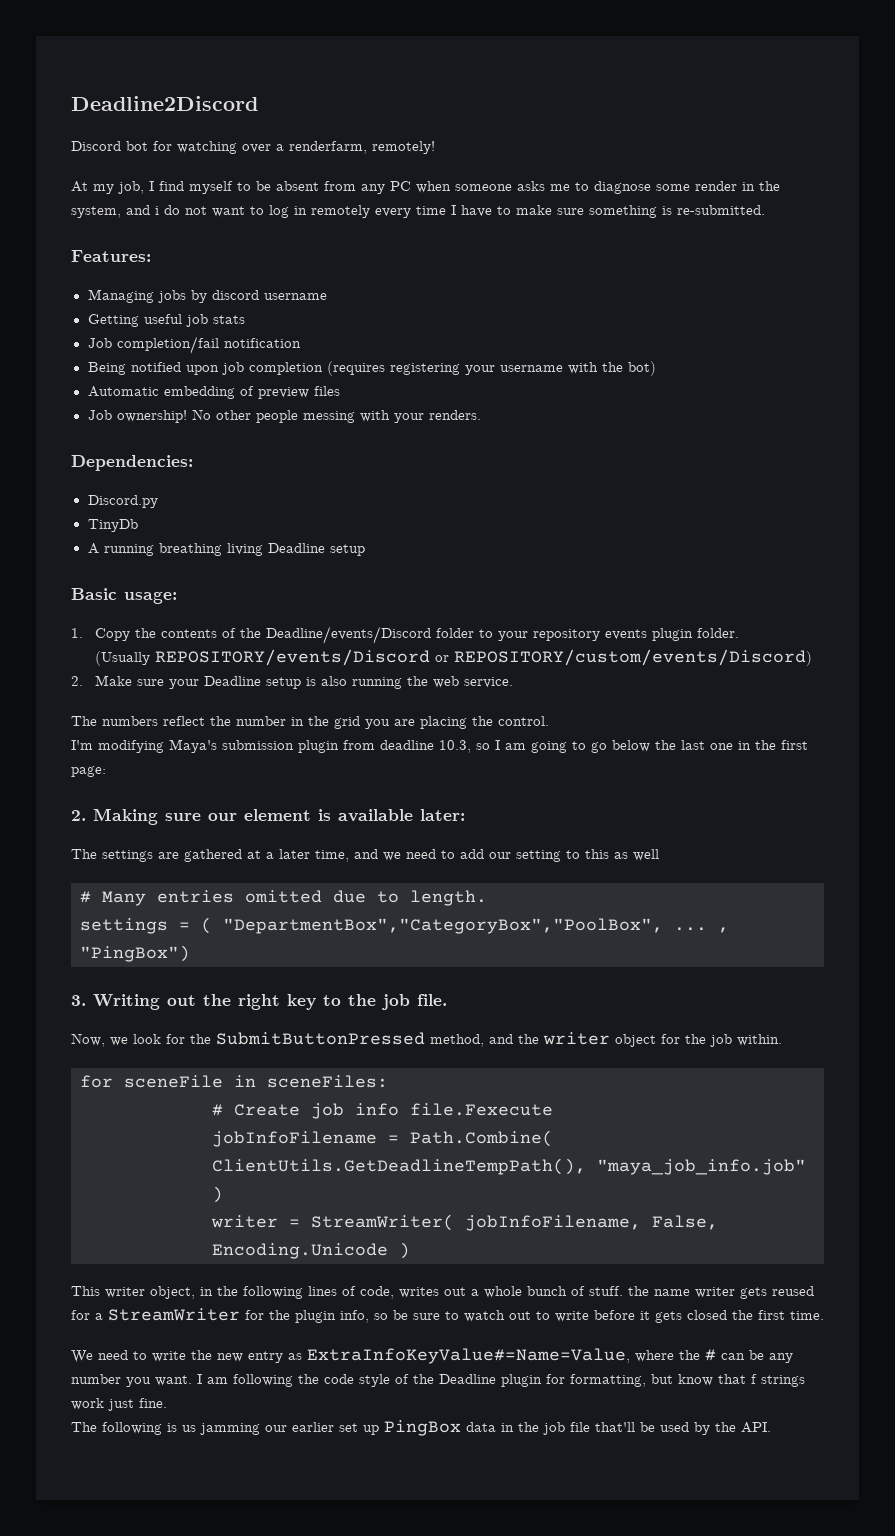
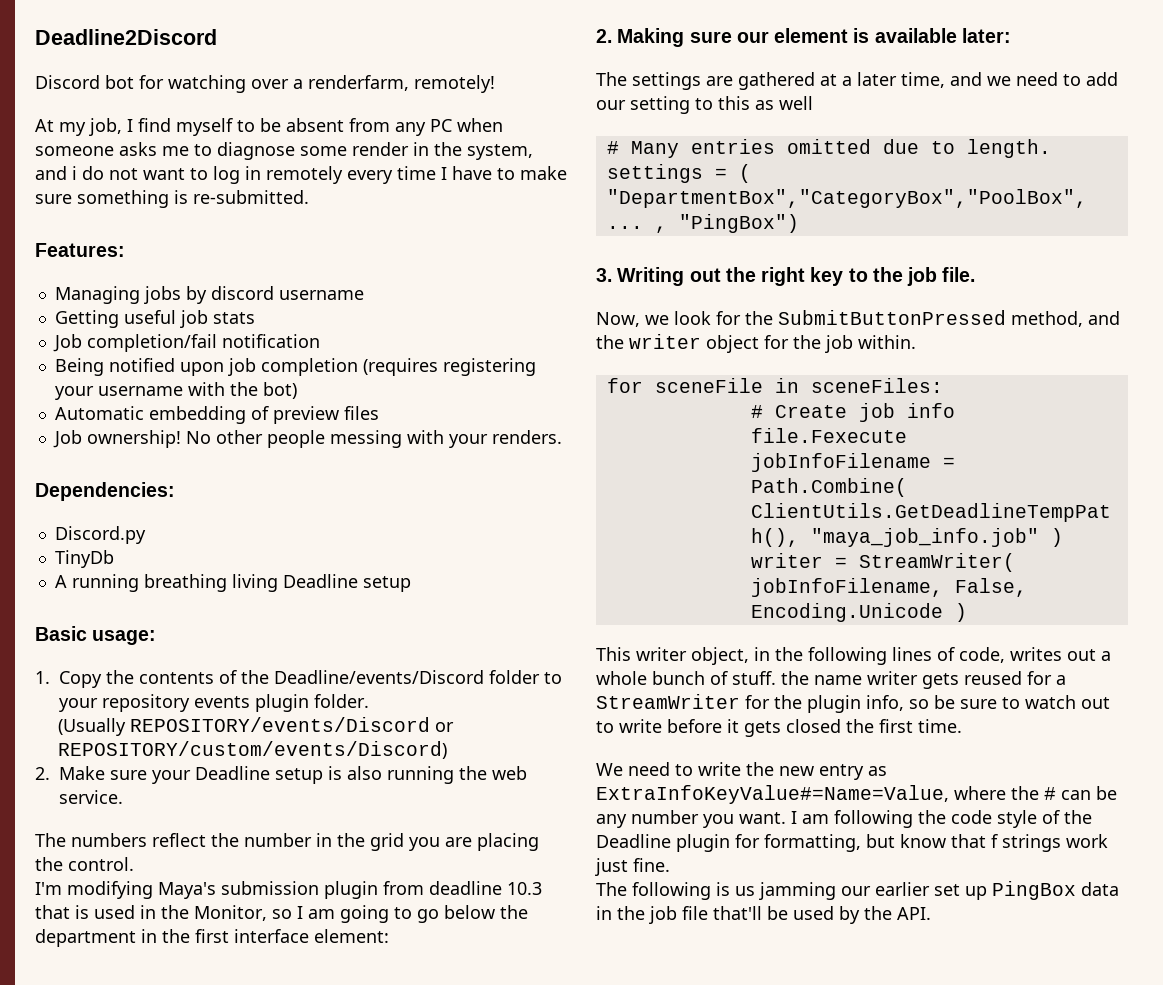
- I'm modifying Maya's submission plugin from deadline 10.3, so I am going to go below the last one in the first page:
+ I'm modifying Maya's submission plugin from deadline 10.3 that is used in the Monitor, so I am going to go below the department in the first interface element:

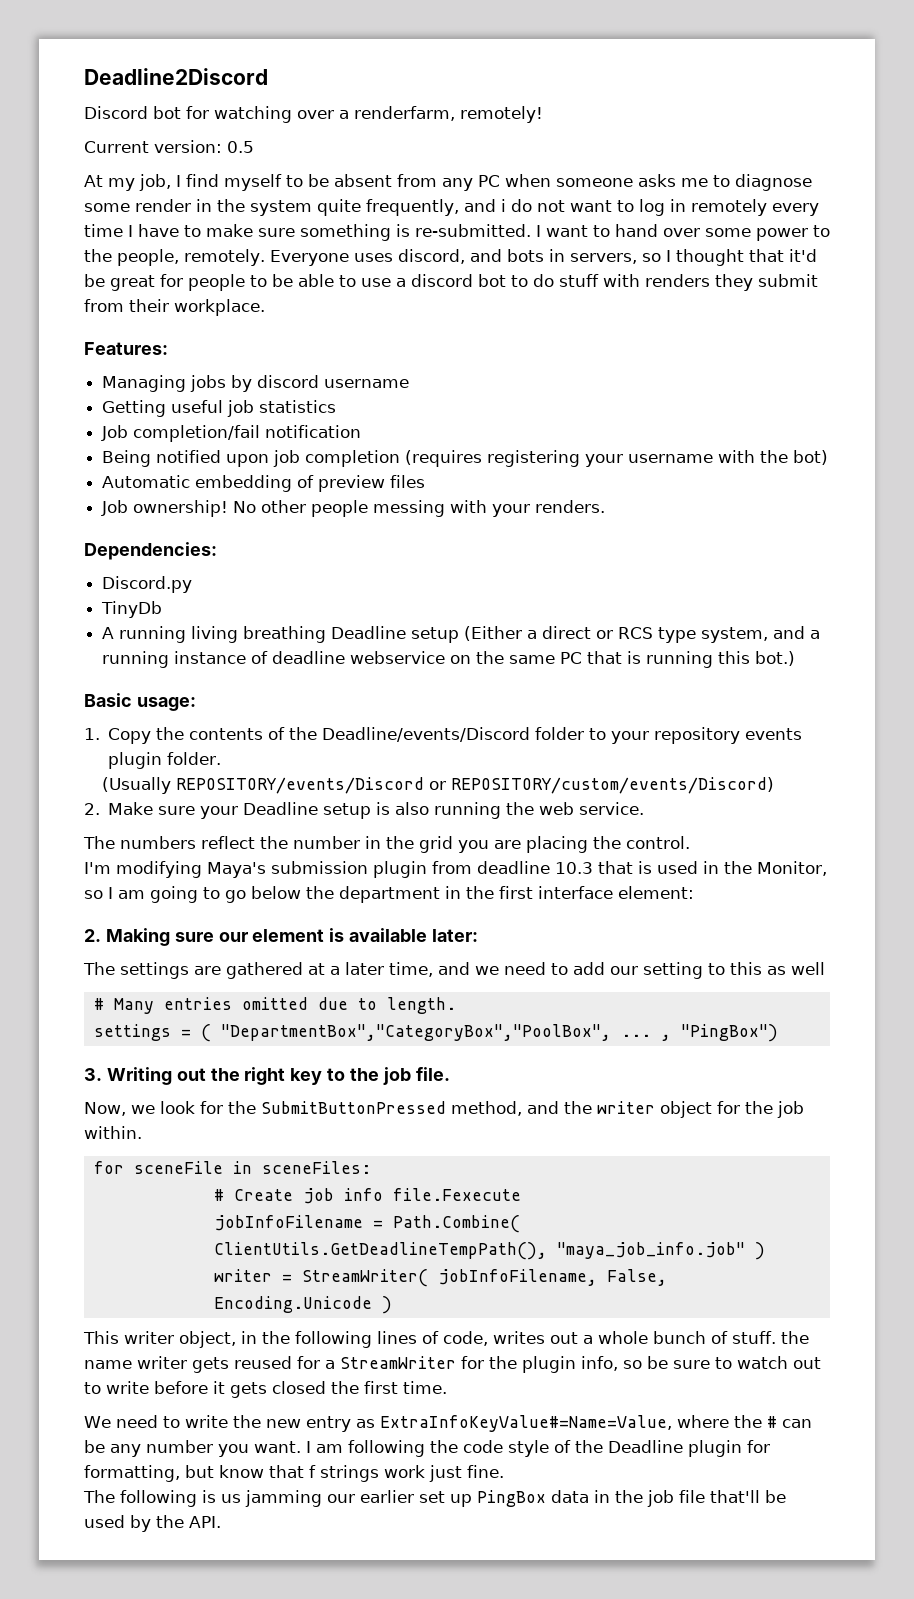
+ Current version: 0.5
- At my job, I find myself to be absent from any PC when someone asks me to diagnose some render in the system, and i do not want to log in remotely every time I have to make sure something is re-submitted.
+ At my job, I find myself to be absent from any PC when someone asks me to diagnose some render in the system quite frequently, and i do not want to log in remotely every time I have to make sure something is re-submitted. I want to hand over some power to the people, remotely. Everyone uses discord, and bots in servers, so I thought that it'd be great for people to be able to use a discord bot to do stuff with renders they submit from their workplace.
- Getting useful job stats
+ Getting useful job statistics
- A running breathing living Deadline setup
+ A running living breathing Deadline setup (Either a direct or RCS type system, and a running instance of deadline webservice on the same PC that is running this bot.)

